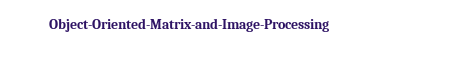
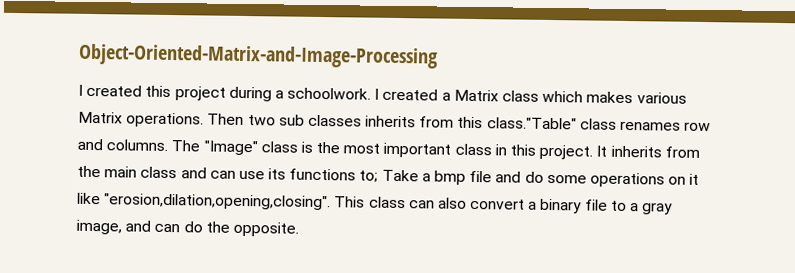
+ I created this project during a schoolwork. I created a Matrix class which makes various Matrix operations. Then two sub classes inherits from this class."Table" class renames row and columns. The "Image" class is the most important class in this project. It inherits from the main class and can use its functions to; Take a bmp file and do some operations on it like "erosion,dilation,opening,closing". This class can also convert a binary file to a gray image, and can do the opposite.

